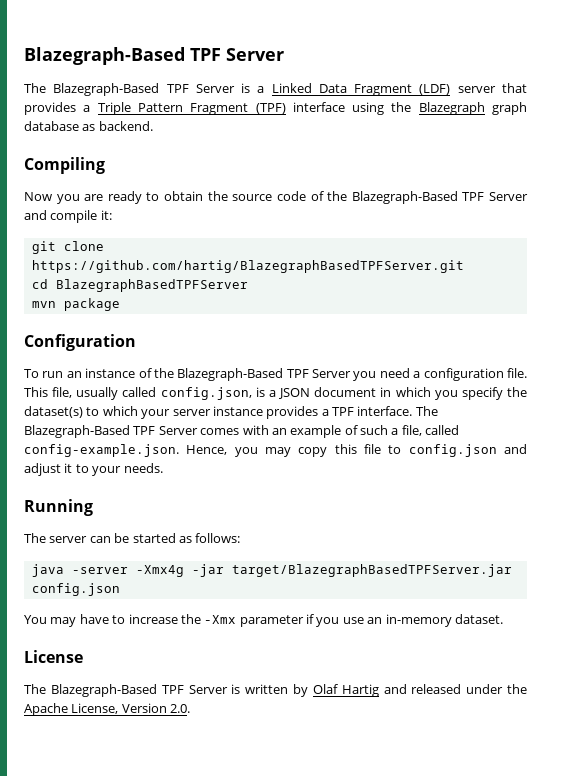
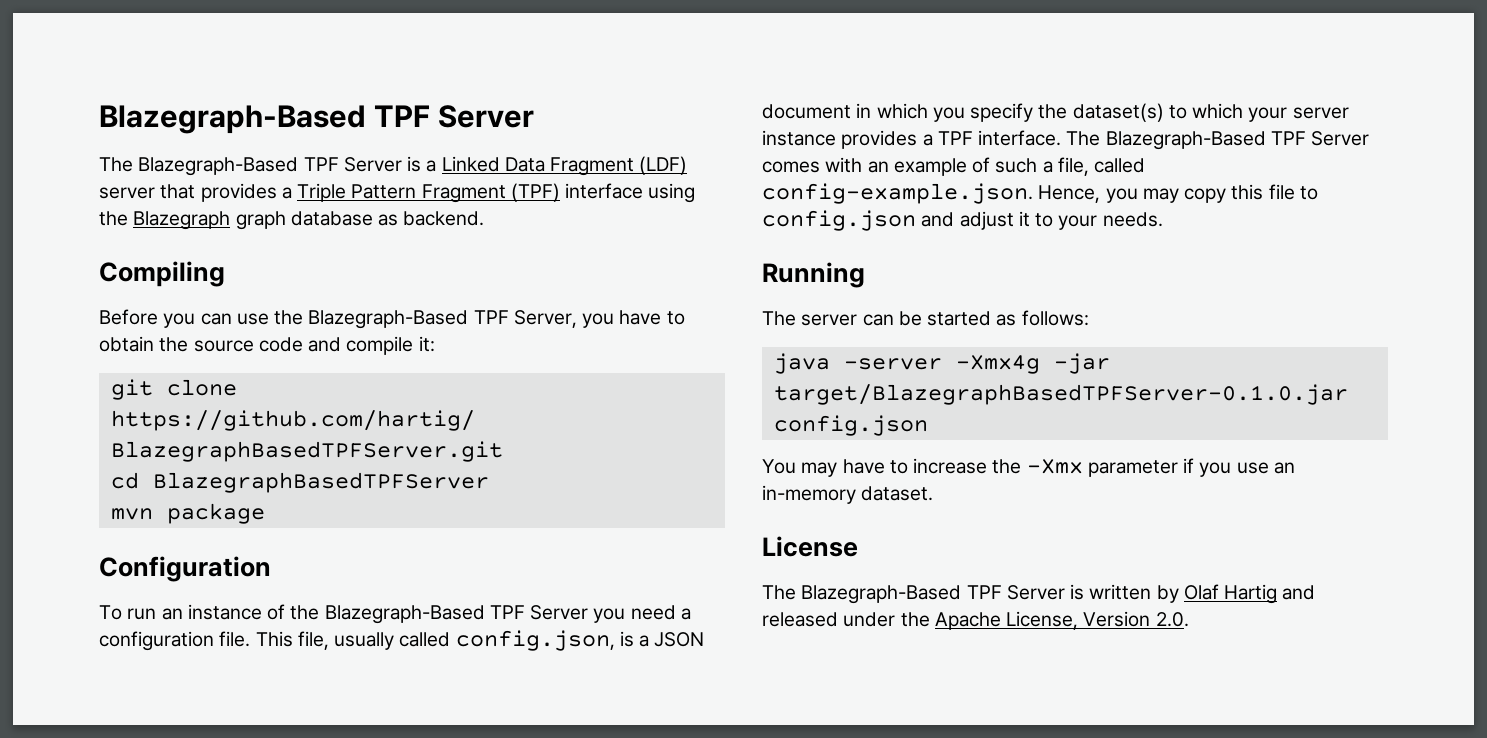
- Now you are ready to obtain the source code of the Blazegraph-Based TPF Server and compile it:
+ Before you can use the Blazegraph-Based TPF Server, you have to obtain the source code and compile it:
- java -server -Xmx4g -jar target/BlazegraphBasedTPFServer.jar config.json
+ java -server -Xmx4g -jar target/BlazegraphBasedTPFServer-0.1.0.jar config.json

